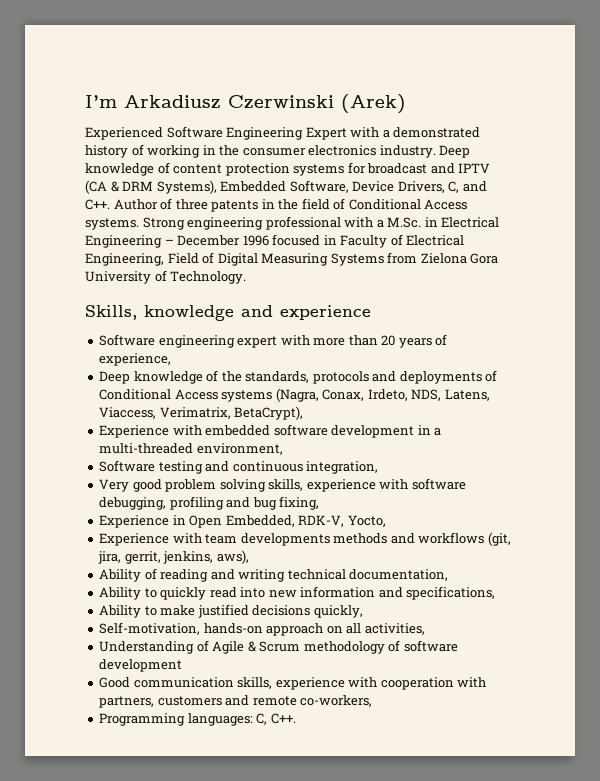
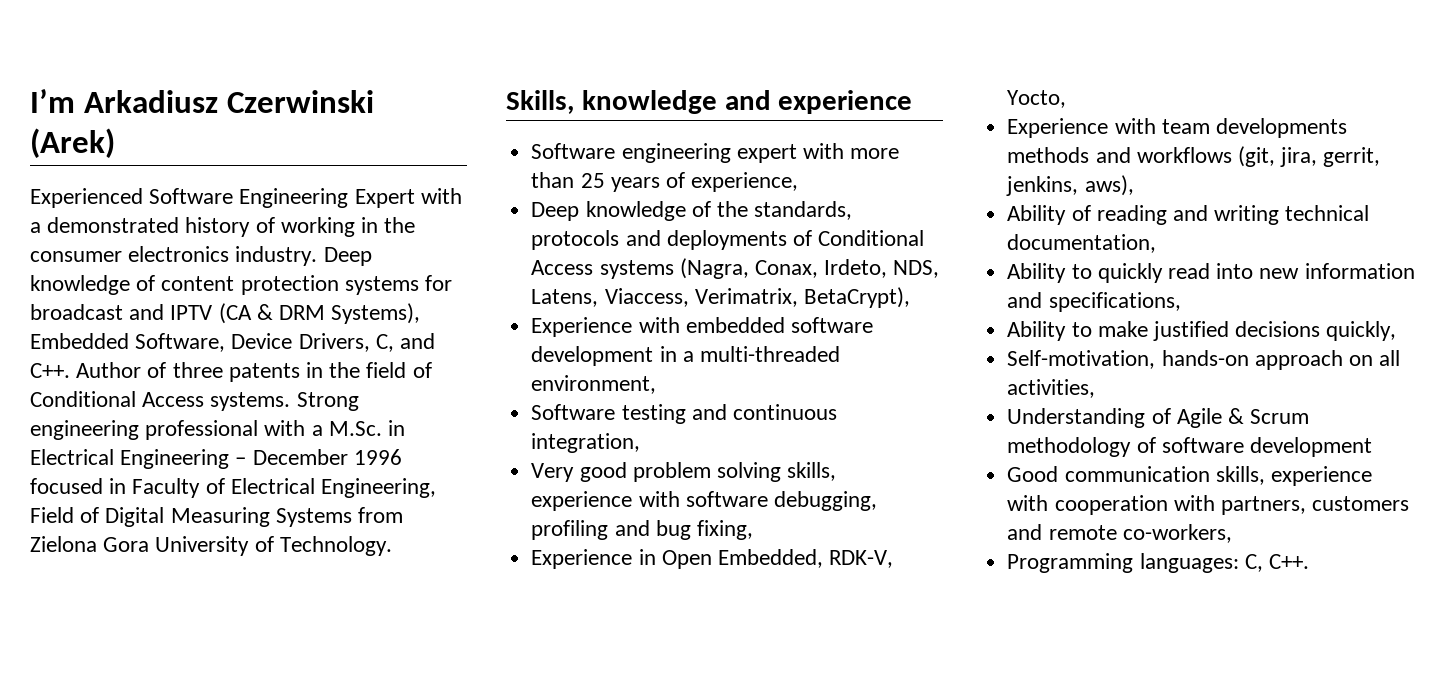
- Software engineering expert with more than 20 years of experience,
+ Software engineering expert with more than 25 years of experience,

